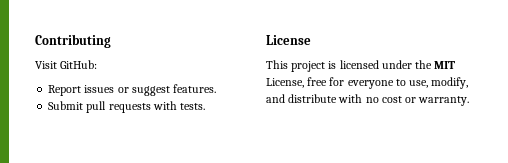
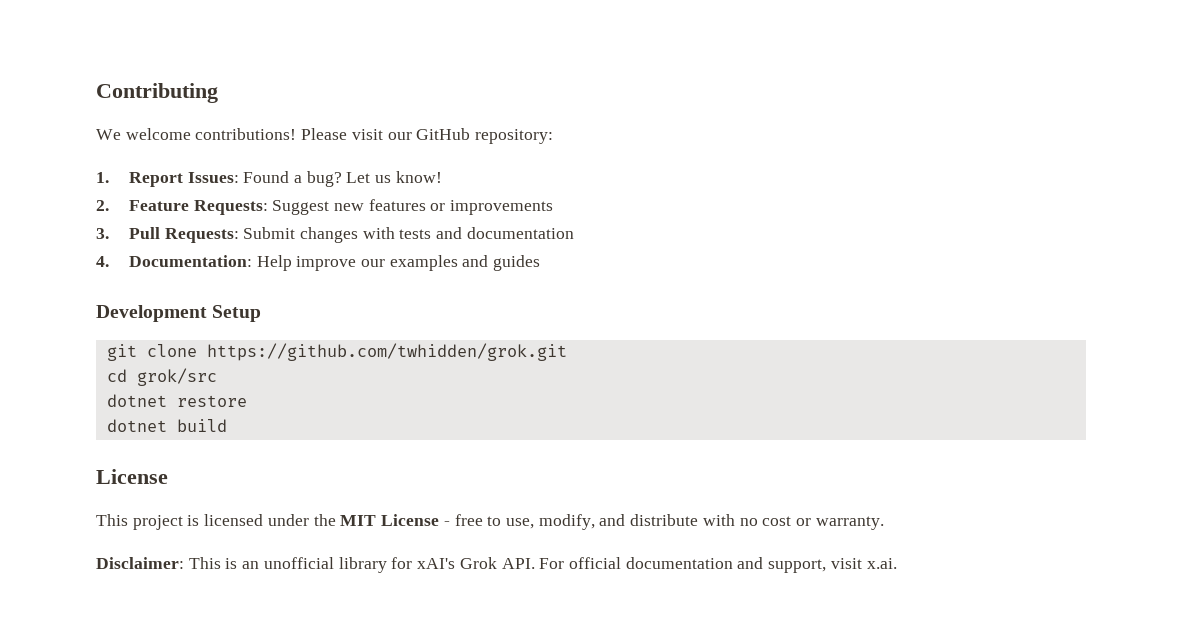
- Visit GitHub:
- Report issues or suggest features.
- Submit pull requests with tests.
+ We welcome contributions! Please visit our GitHub repository:
+ 1. Report Issues: Found a bug? Let us know!
+ 2. Feature Requests: Suggest new features or improvements
+ 3. Pull Requests: Submit changes with tests and documentation
+ 4. Documentation: Help improve our examples and guides
+ Development Setup
+ git clone https://github.com/twhidden/grok.git
+ cd grok/src
+ dotnet restore
+ dotnet build
- This project is licensed under the MIT License, free for everyone to use, modify, and distribute with no cost or warranty.
+ This project is licensed under the MIT License - free to use, modify, and distribute with no cost or warranty.
+ Disclaimer: This is an unofficial library for xAI's Grok API. For official documentation and support, visit x.ai.

